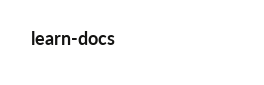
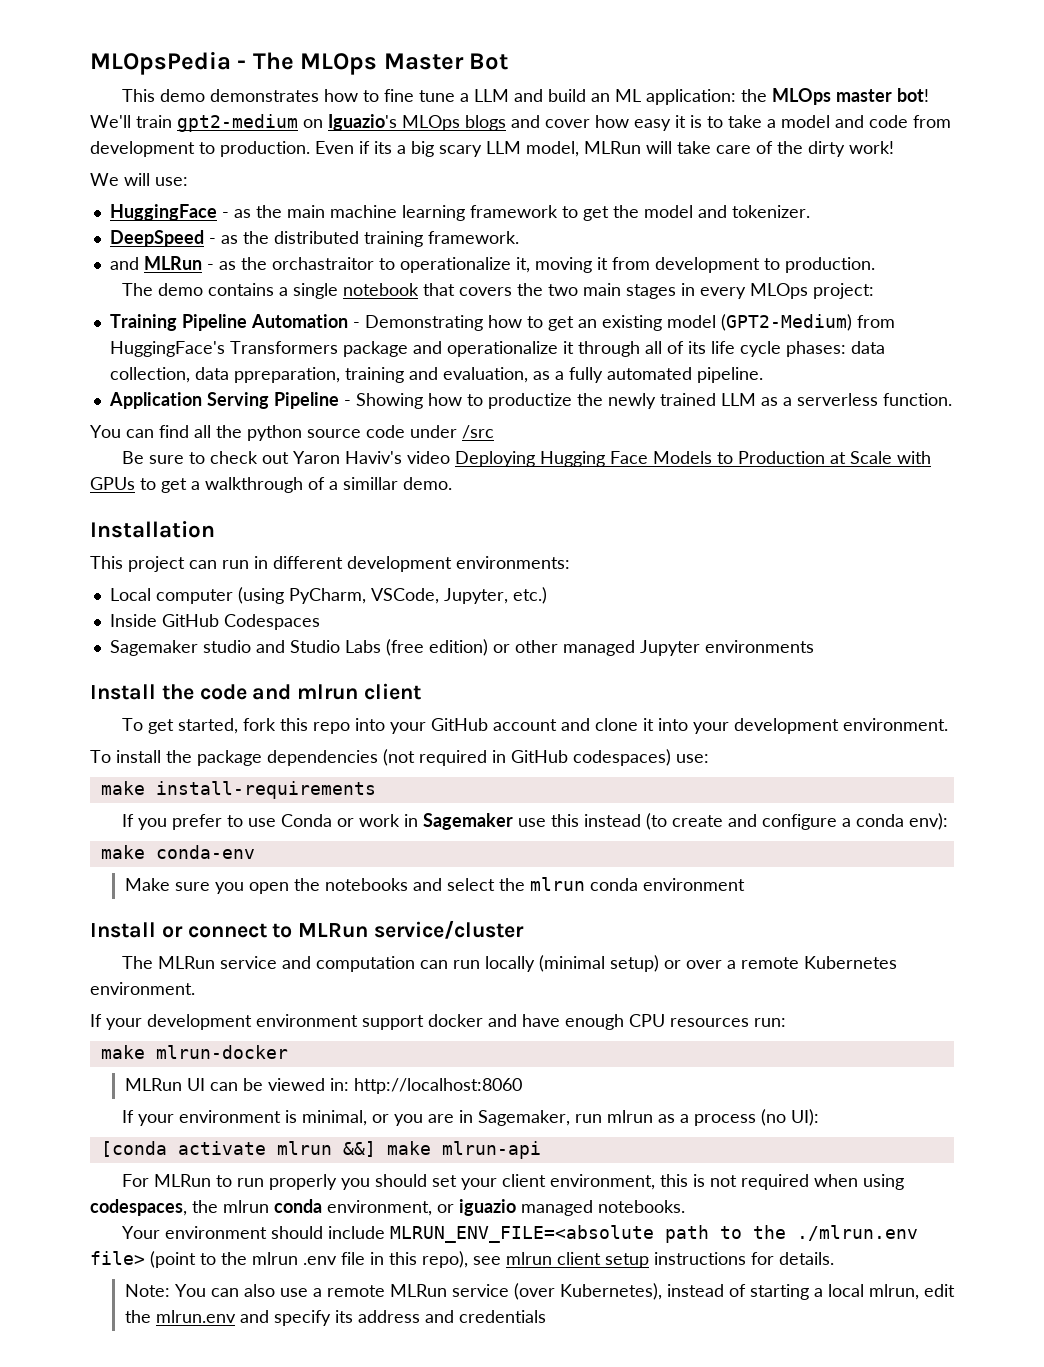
- learn-docs
+ MLOpsPedia - The MLOps Master Bot
+ This demo demonstrates how to fine tune a LLM and build an ML application: the MLOps master bot! We'll train gpt2-medium on Iguazio's MLOps blogs and cover how easy it is to take a model and code from development to production. Even if its a big scary LLM model, MLRun will take care of the dirty work!
+ We will use:
+ HuggingFace - as the main machine learning framework to get the model and tokenizer.
+ DeepSpeed - as the distributed training framework.
+ and MLRun - as the orchastraitor to operationalize it, moving it from development to production.
+ The demo contains a single notebook that covers the two main stages in every MLOps project:
+ Training Pipeline Automation - Demonstrating how to get an existing model (GPT2-Medium) from HuggingFace's Transformers package and operationalize it through all of its life cycle phases: data collection, data ppreparation, training and evaluation, as a fully automated pipeline.
+ Application Serving Pipeline - Showing how to productize the newly trained LLM as a serverless function.
+ You can find all the python source code under /src
+ Be sure to check out Yaron Haviv's video Deploying Hugging Face Models to Production at Scale with GPUs to get a walkthrough of a simillar demo.
+ Installation
+ This project can run in different development environments:
+ Local computer (using PyCharm, VSCode, Jupyter, etc.)
+ Inside GitHub Codespaces
+ Sagemaker studio and Studio Labs (free edition) or other managed Jupyter environments
+ Install the code and mlrun client
+ To get started, fork this repo into your GitHub account and clone it into your development environment.
+ To install the package dependencies (not required in GitHub codespaces) use:
+ make install-requirements
+ If you prefer to use Conda or work in Sagemaker use this instead (to create and configure a conda env):
+ make conda-env
+ Make sure you open the notebooks and select the mlrun conda environment
+ Install or connect to MLRun service/cluster
+ The MLRun service and computation can run locally (minimal setup) or over a remote Kubernetes environment.
+ If your development environment support docker and have enough CPU resources run:
+ make mlrun-docker
+ MLRun UI can be viewed in: http://localhost:8060
+ If your environment is minimal, or you are in Sagemaker, run mlrun as a process (no UI):
+ [conda activate mlrun &&] make mlrun-api
+ For MLRun to run properly you should set your client environment, this is not required when using codespaces, the mlrun conda environment, or iguazio managed notebooks.
+ Your environment should include MLRUN_ENV_FILE=<absolute path to the ./mlrun.env file> (point to the mlrun .env file in this repo), see mlrun client setup instructions for details.
+ Note: You can also use a remote MLRun service (over Kubernetes), instead of starting a local mlrun, edit the mlrun.env and specify its address and credentials

